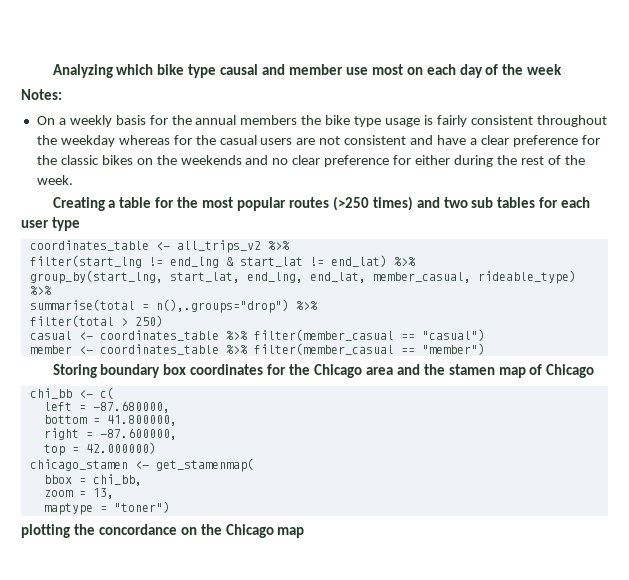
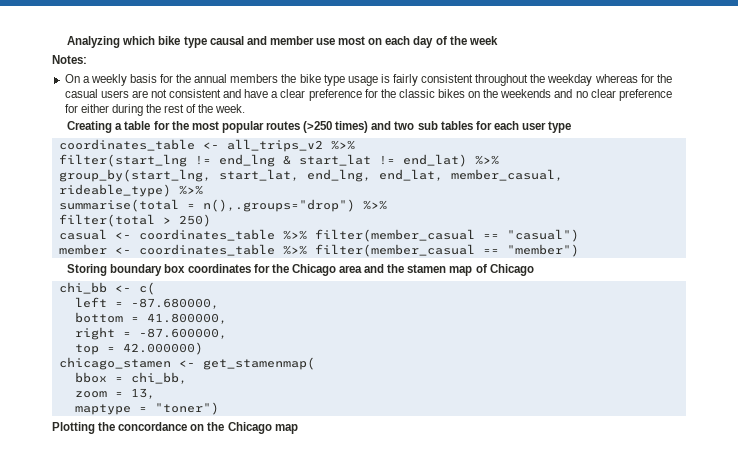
- plotting the concordance on the Chicago map
+ Plotting the concordance on the Chicago map

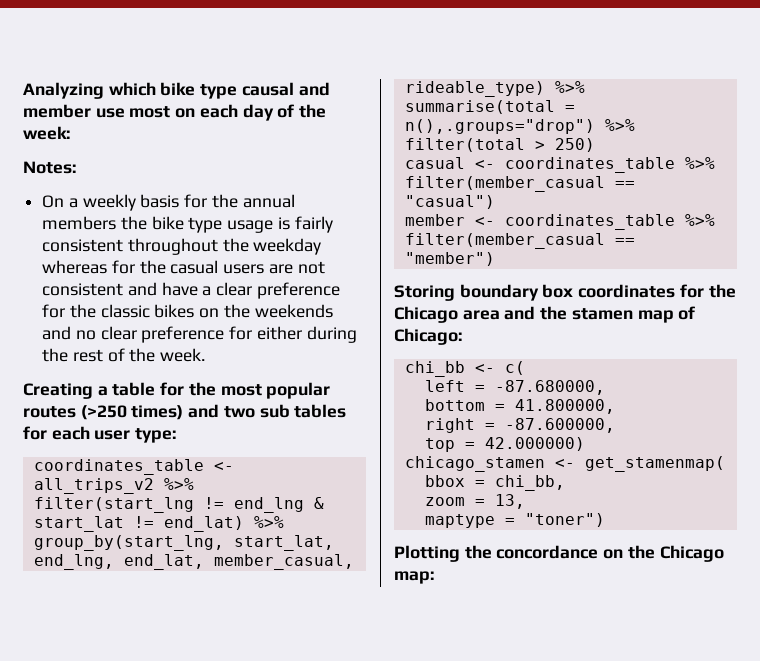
- Analyzing which bike type causal and member use most on each day of the week
+ Analyzing which bike type causal and member use most on each day of the week:
- Creating a table for the most popular routes (>250 times) and two sub tables for each user type
+ Creating a table for the most popular routes (>250 times) and two sub tables for each user type:
- Storing boundary box coordinates for the Chicago area and the stamen map of Chicago
+ Storing boundary box coordinates for the Chicago area and the stamen map of Chicago:
- Plotting the concordance on the Chicago map
+ Plotting the concordance on the Chicago map:

